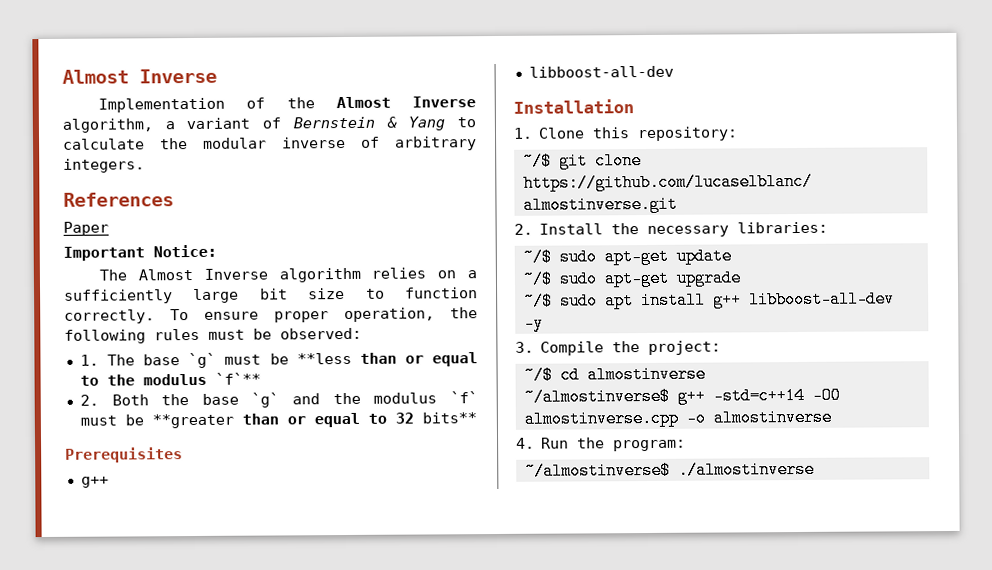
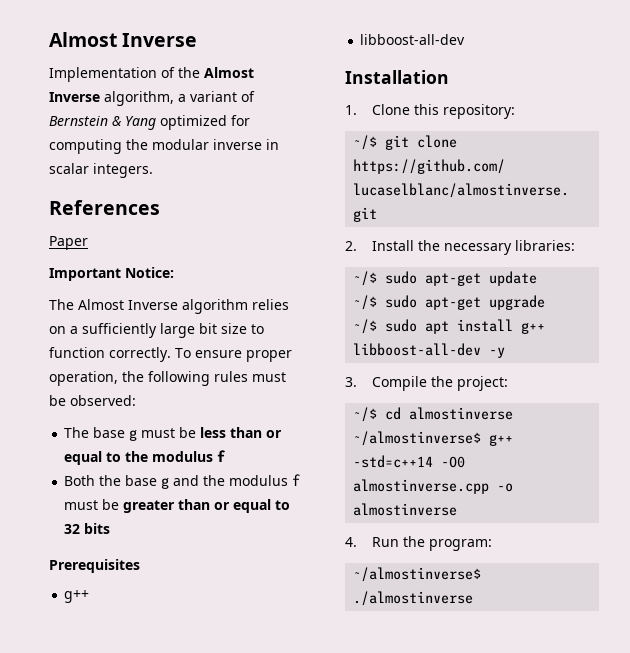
- Implementation of the Almost Inverse algorithm, a variant of Bernstein & Yang to calculate the modular inverse of arbitrary integers.
+ Implementation of the Almost Inverse algorithm, a variant of Bernstein & Yang optimized for computing the modular inverse in scalar integers.
- 1. The base `g` must be **less than or equal to the modulus `f`**
- 2. Both the base `g` and the modulus `f` must be **greater than or equal to 32 bits**
+ The base g must be less than or equal to the modulus f
+ Both the base g and the modulus f must be greater than or equal to 32 bits

